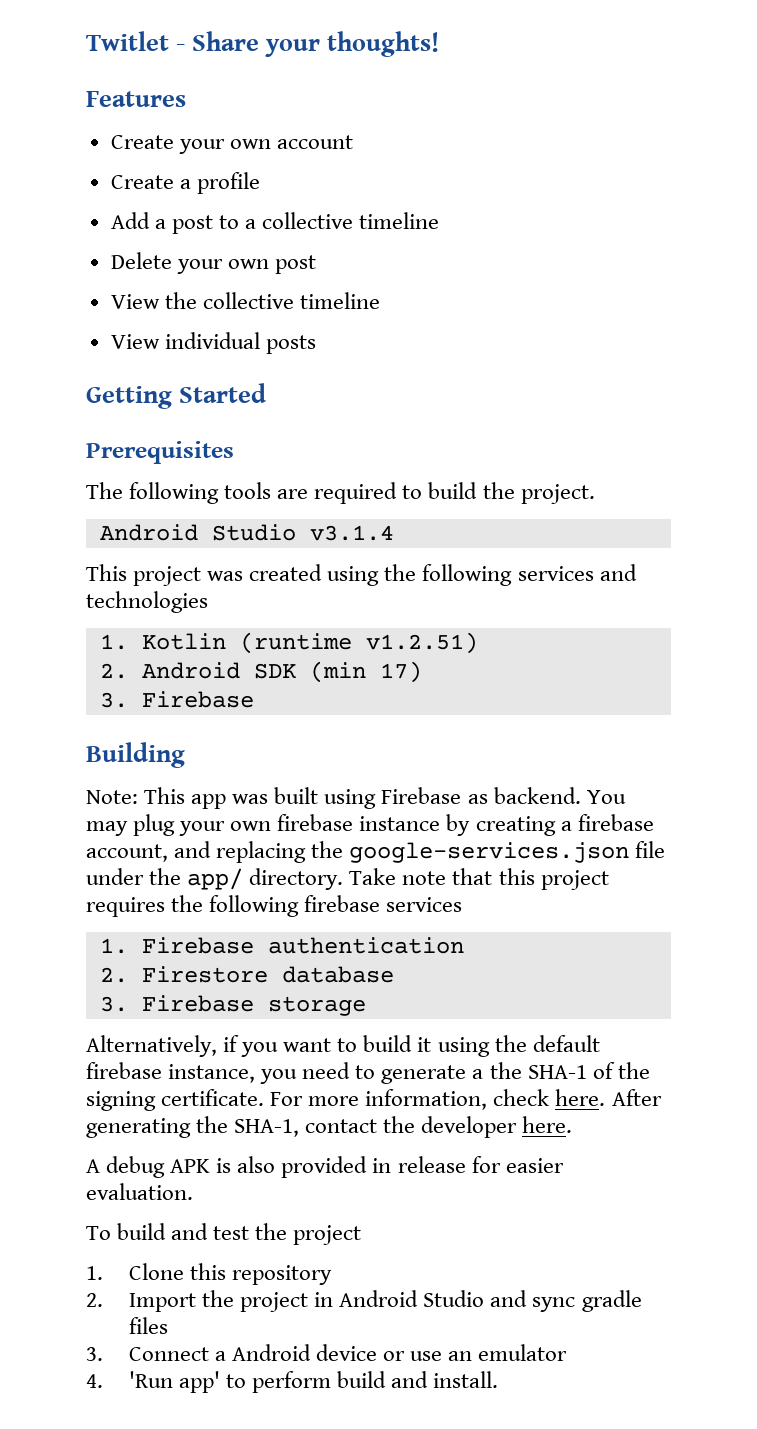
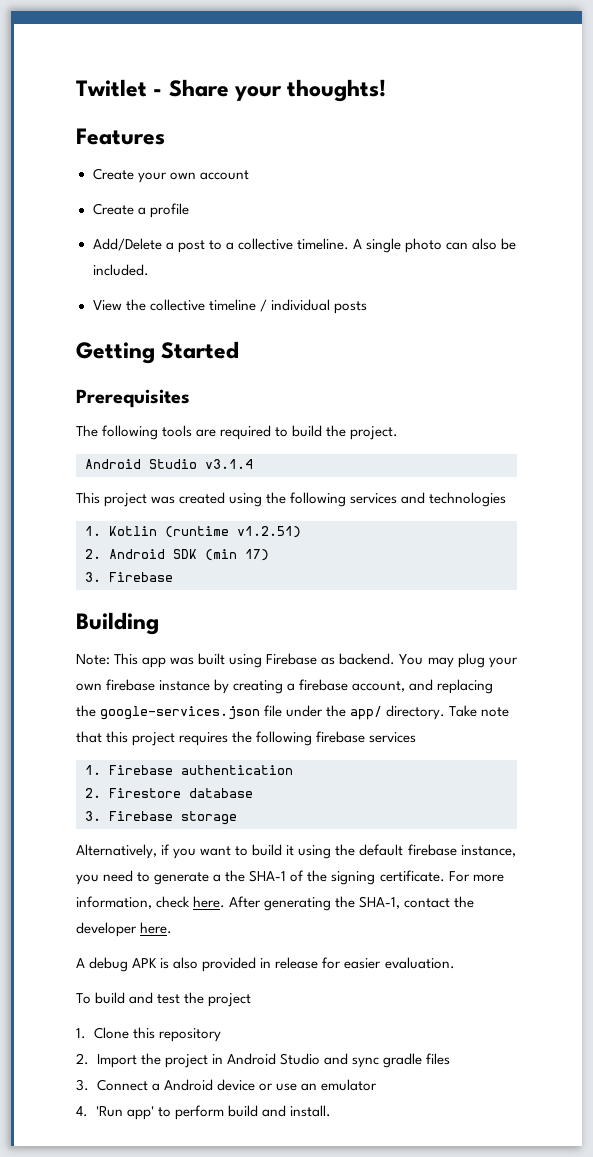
- Add a post to a collective timeline
- Delete your own post
+ Add/Delete a post to a collective timeline. A single photo can also be included.
- View the collective timeline
- View individual posts
+ View the collective timeline / individual posts

